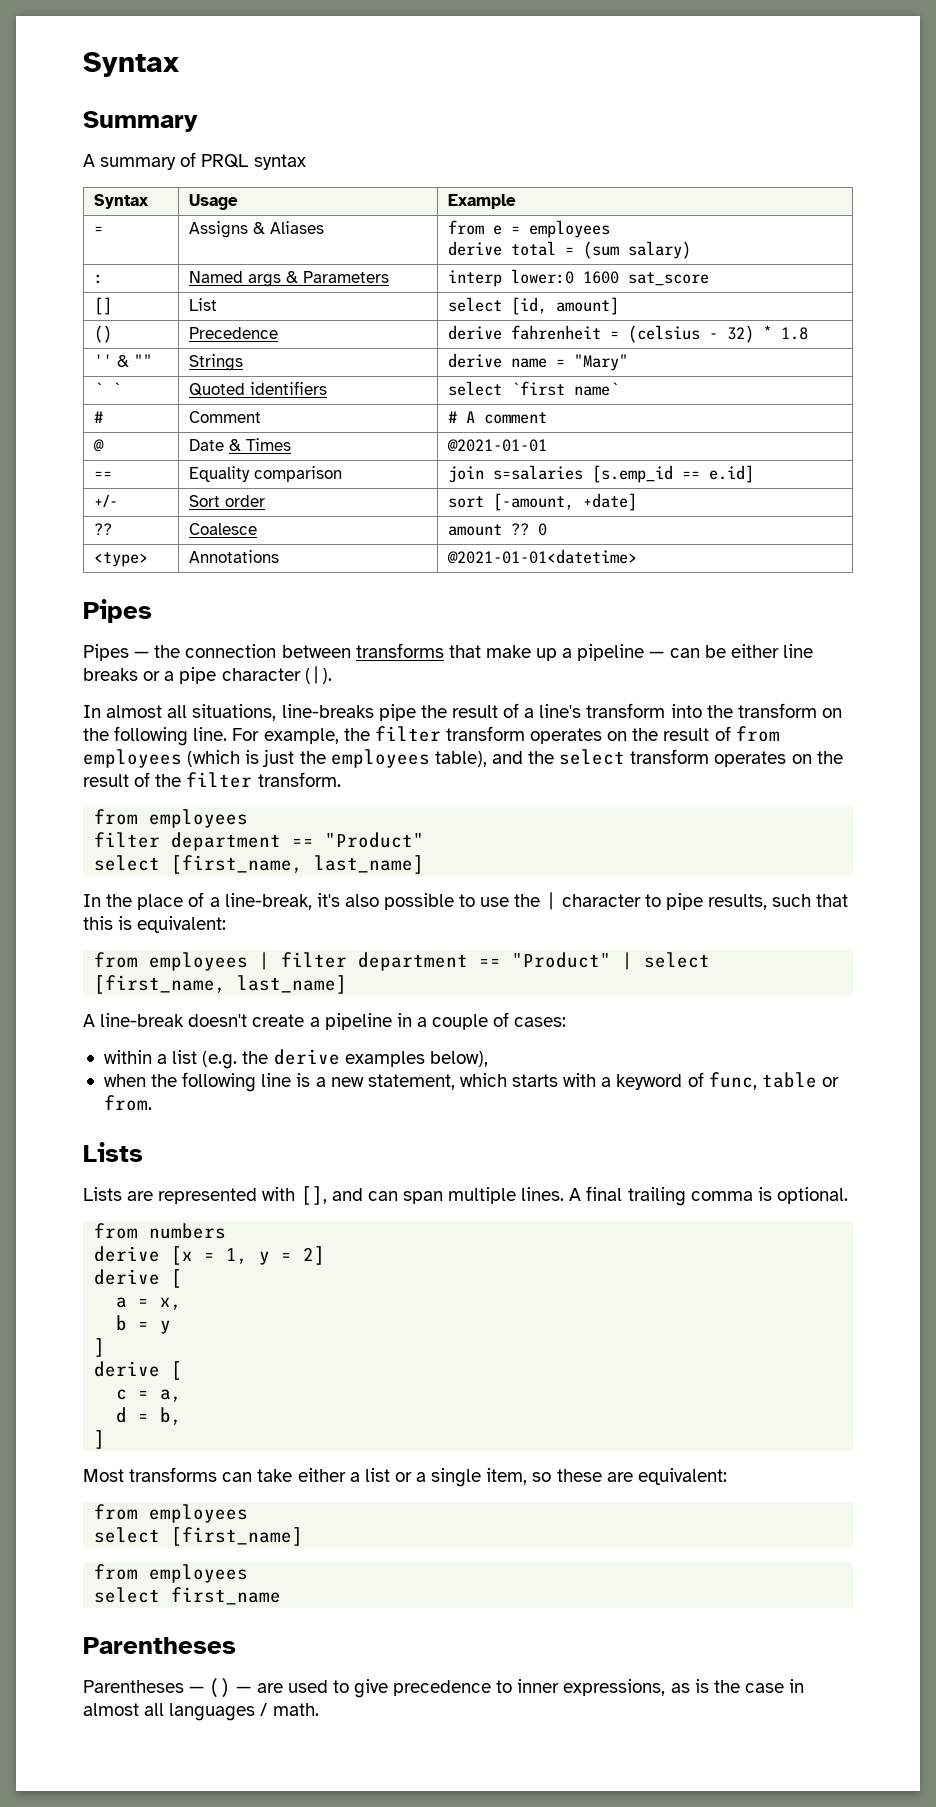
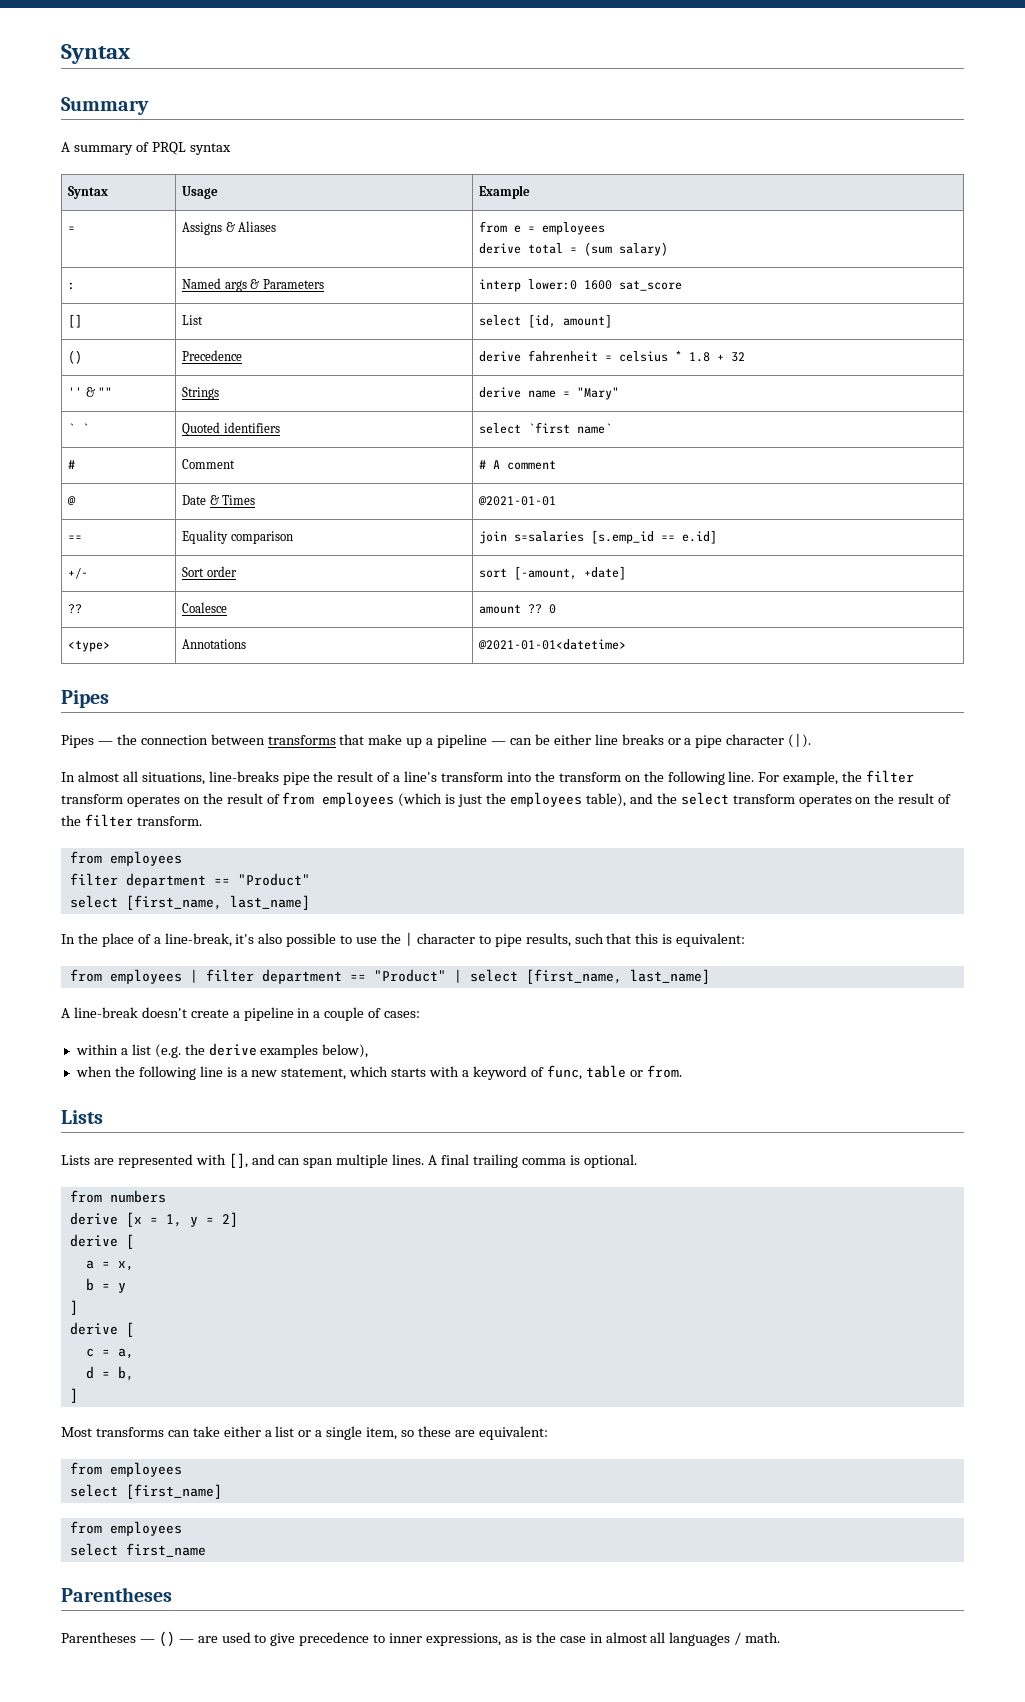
- () | Precedence | derive fahrenheit = (celsius - 32) * 1.8
+ () | Precedence | derive fahrenheit = celsius * 1.8 + 32

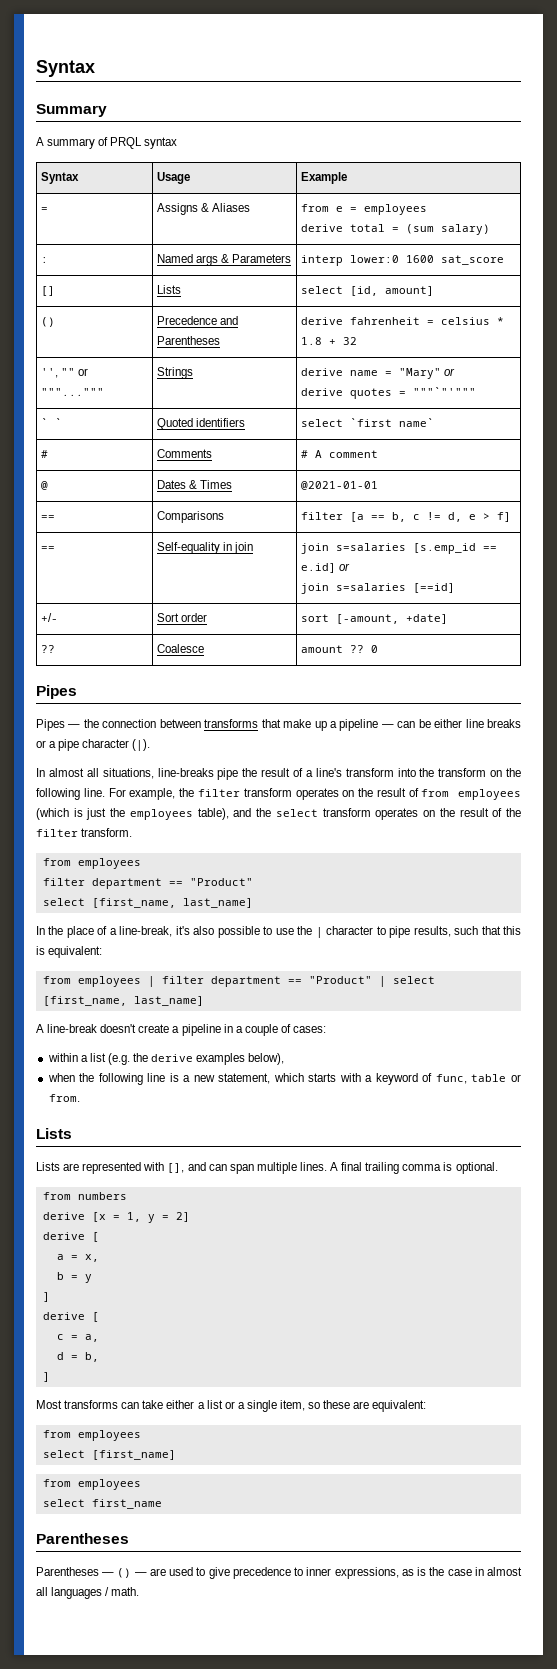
- [] | List | select [id, amount]
+ [] | Lists | select [id, amount]
- () | Precedence | derive fahrenheit = celsius * 1.8 + 32
+ () | Precedence and Parentheses | derive fahrenheit = celsius * 1.8 + 32
- '' & "" | Strings | derive name = "Mary"
+ '', "" or """...""" | Strings | derive name = "Mary" or
+ derive quotes = """`"'"""
- # | Comment | # A comment
+ # | Comments | # A comment
- @ | Date & Times | @2021-01-01
+ @ | Dates & Times | @2021-01-01
- == | Equality comparison | join s=salaries [s.emp_id == e.id]
+ == | Comparisons | filter [a == b, c != d, e > f]
+ == | Self-equality in join | join s=salaries [s.emp_id == e.id] or
+ join s=salaries [==id]
- <type> | Annotations | @2021-01-01<datetime>

